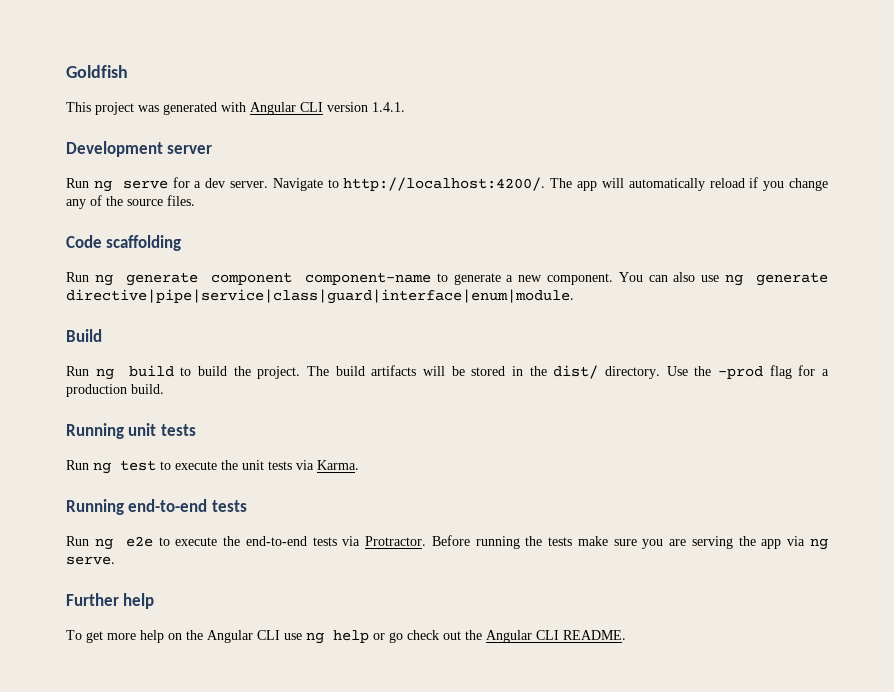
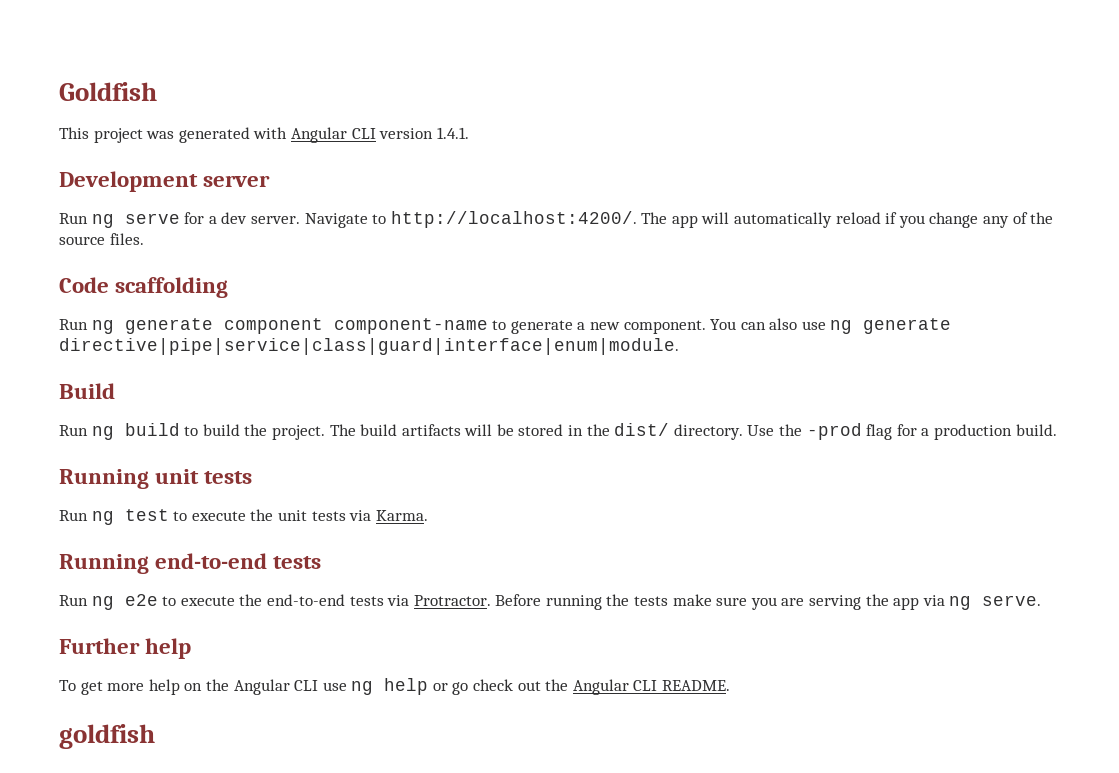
+ goldfish

